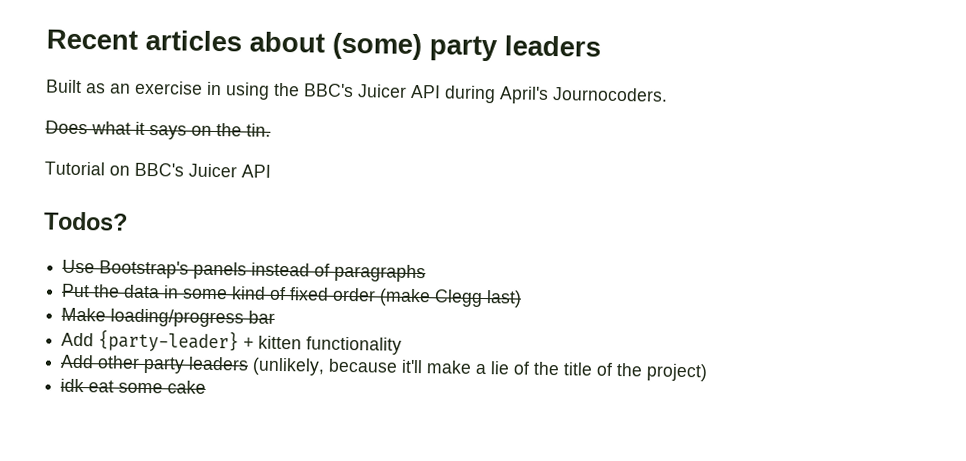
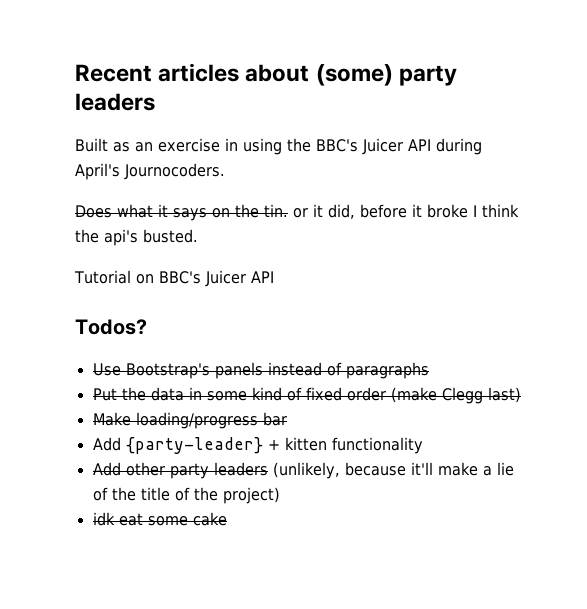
- Does what it says on the tin.
+ Does what it says on the tin. or it did, before it broke I think the api's busted.

